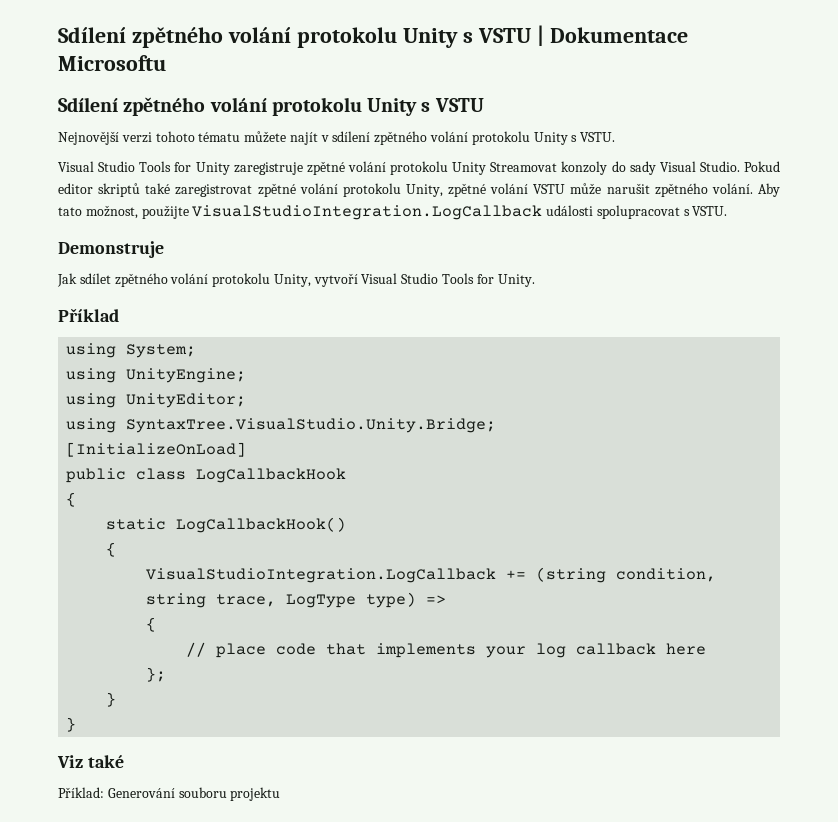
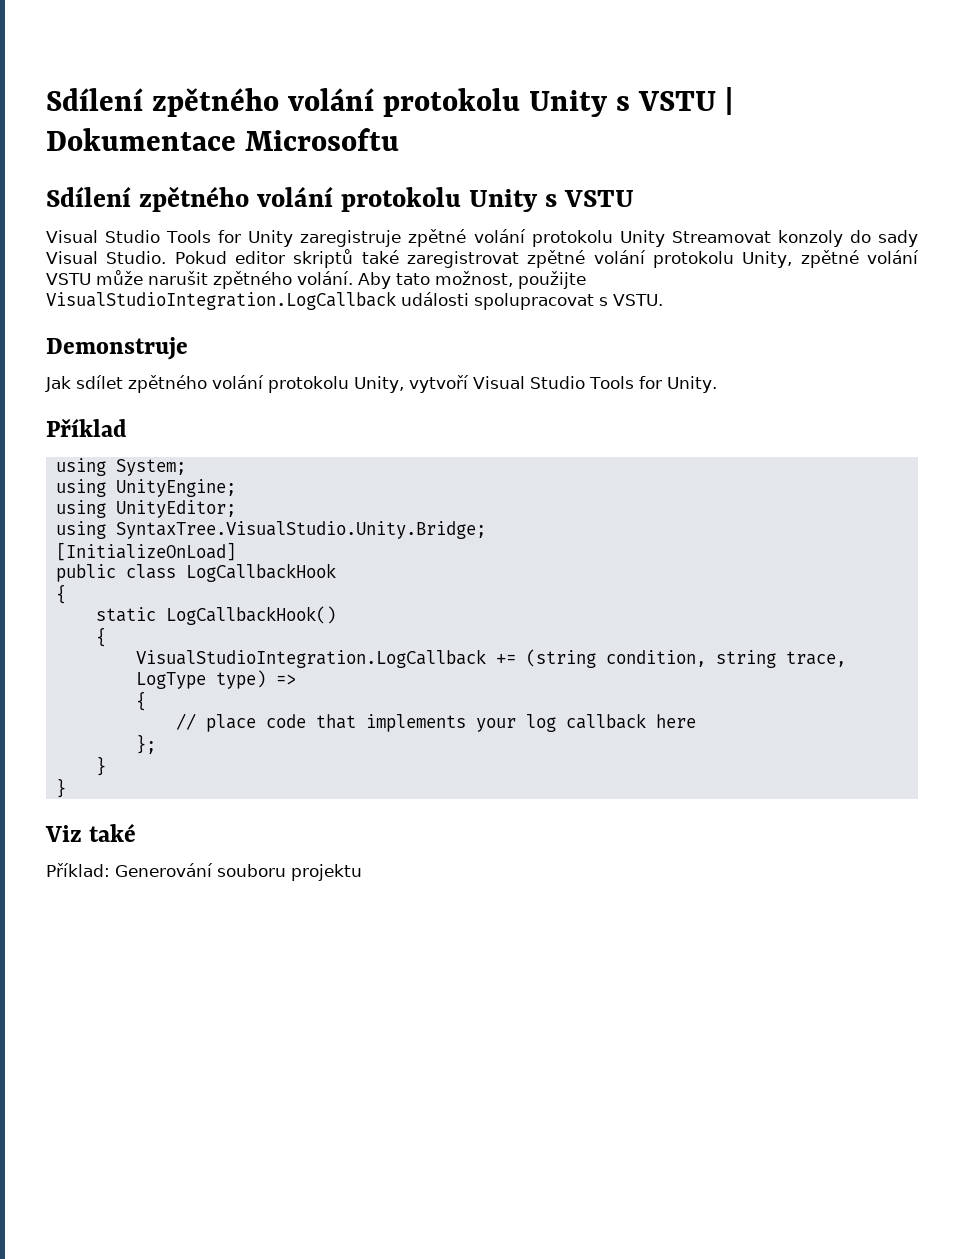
- Nejnovější verzi tohoto tématu můžete najít v sdílení zpětného volání protokolu Unity s VSTU.

